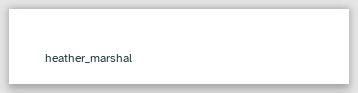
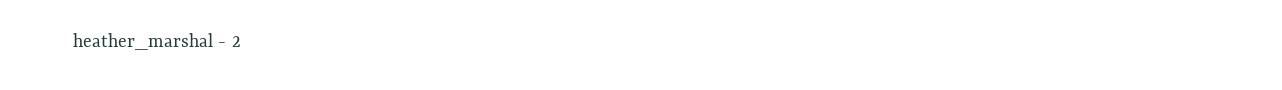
- heather_marshal
+ heather_marshal - 2

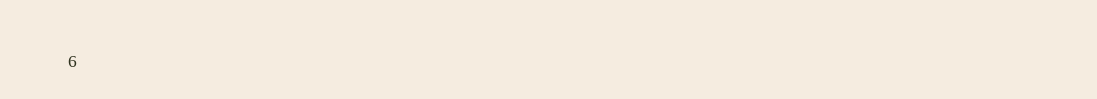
- heather_marshal - 2
+ 6

